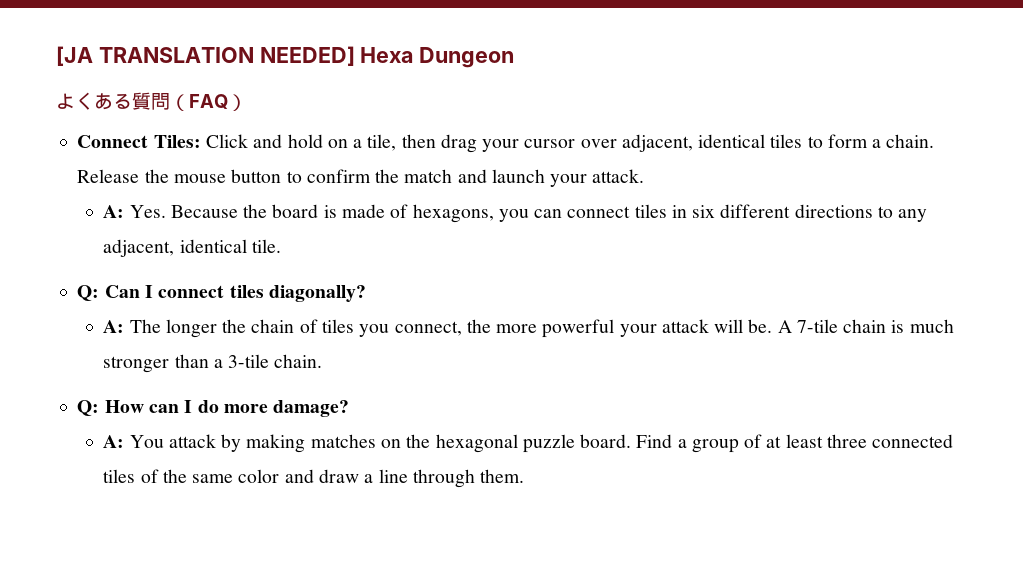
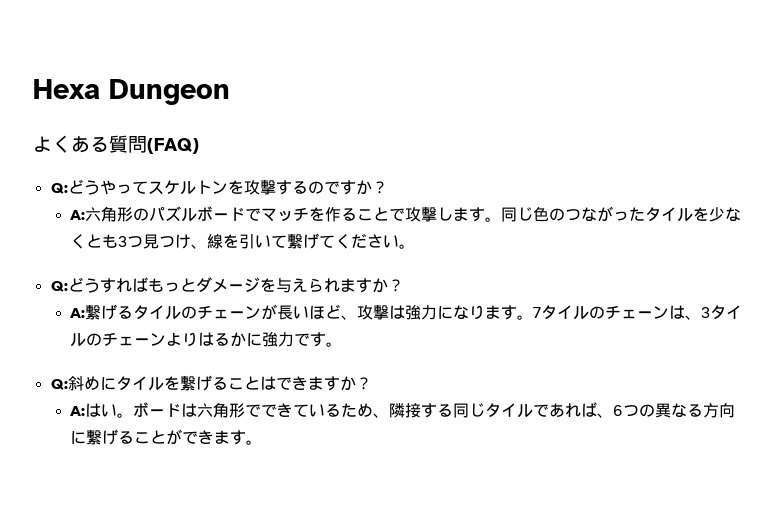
- [JA TRANSLATION NEEDED] Hexa Dungeon
+ Hexa Dungeon
- よくある質問（FAQ）
- Connect Tiles: Click and hold on a tile, then drag your cursor over adjacent, identical tiles to form a chain. Release the mouse button to confirm the match and launch your attack.
- A: Yes. Because the board is made of hexagons, you can connect tiles in six different directions to any adjacent, identical tile.
- Q: Can I connect tiles diagonally?
- A: The longer the chain of tiles you connect, the more powerful your attack will be. A 7-tile chain is much stronger than a 3-tile chain.
- Q: How can I do more damage?
- A: You attack by making matches on the hexagonal puzzle board. Find a group of at least three connected tiles of the same color and draw a line through them.
+ よくある質問(FAQ)
+ Q:どうやってスケルトンを攻撃するのですか？
+ A:六角形のパズルボードでマッチを作ることで攻撃します。同じ色のつながったタイルを少なくとも3つ見つけ、線を引いて繋げてください。
+ Q:どうすればもっとダメージを与えられますか？
+ A:繋げるタイルのチェーンが長いほど、攻撃は強力になります。7タイルのチェーンは、3タイルのチェーンよりはるかに強力です。
+ Q:斜めにタイルを繋げることはできますか？
+ A:はい。ボードは六角形でできているため、隣接する同じタイルであれば、6つの異なる方向に繋げることができます。

